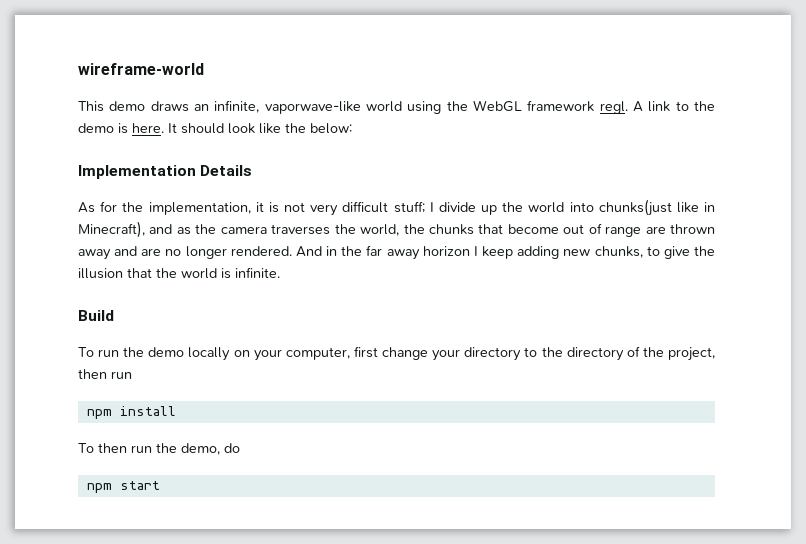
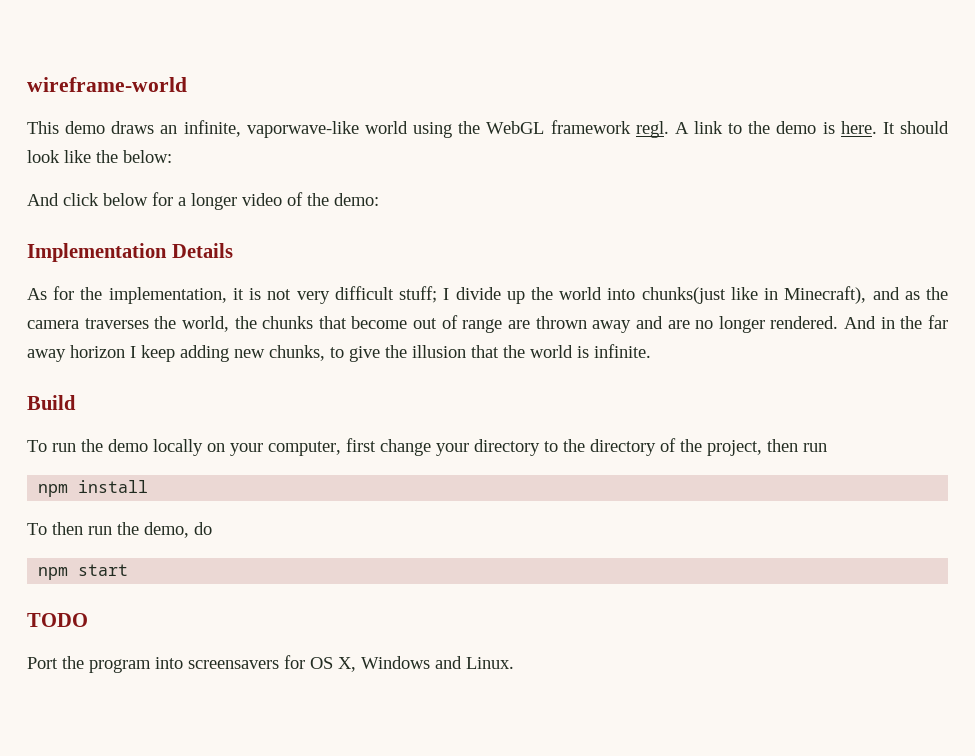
+ And click below for a longer video of the demo:
+ TODO
+ Port the program into screensavers for OS X, Windows and Linux.

